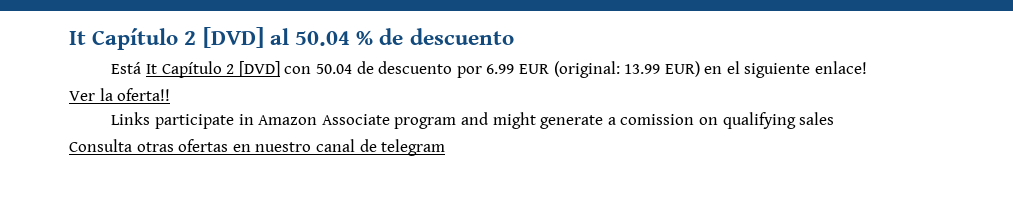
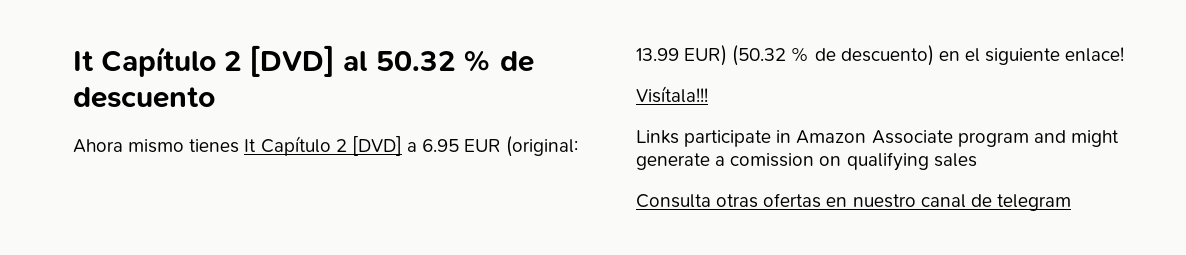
- It Capítulo 2 [DVD] al 50.04 % de descuento
+ It Capítulo 2 [DVD] al 50.32 % de descuento
- Está It Capítulo 2 [DVD] con 50.04 de descuento por 6.99 EUR (original: 13.99 EUR) en el siguiente enlace!
+ Ahora mismo tienes It Capítulo 2 [DVD] a 6.95 EUR (original: 13.99 EUR) (50.32 % de descuento) en el siguiente enlace!
- Ver la oferta!!
+ Visítala!!!

